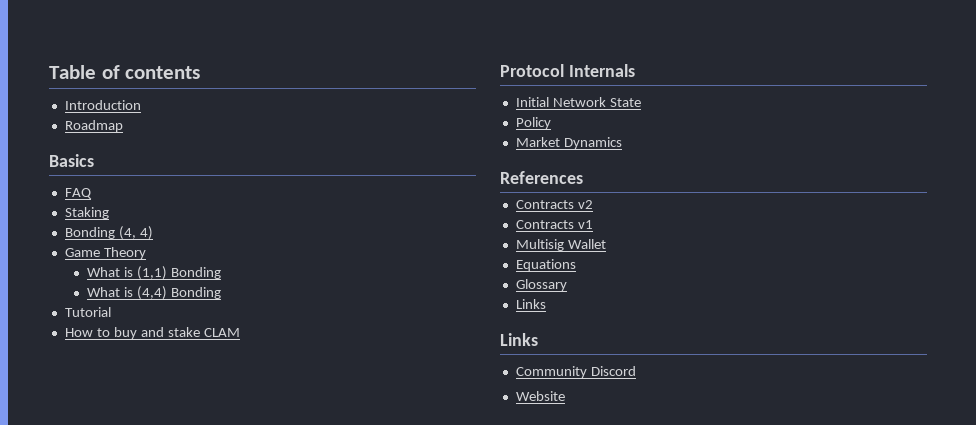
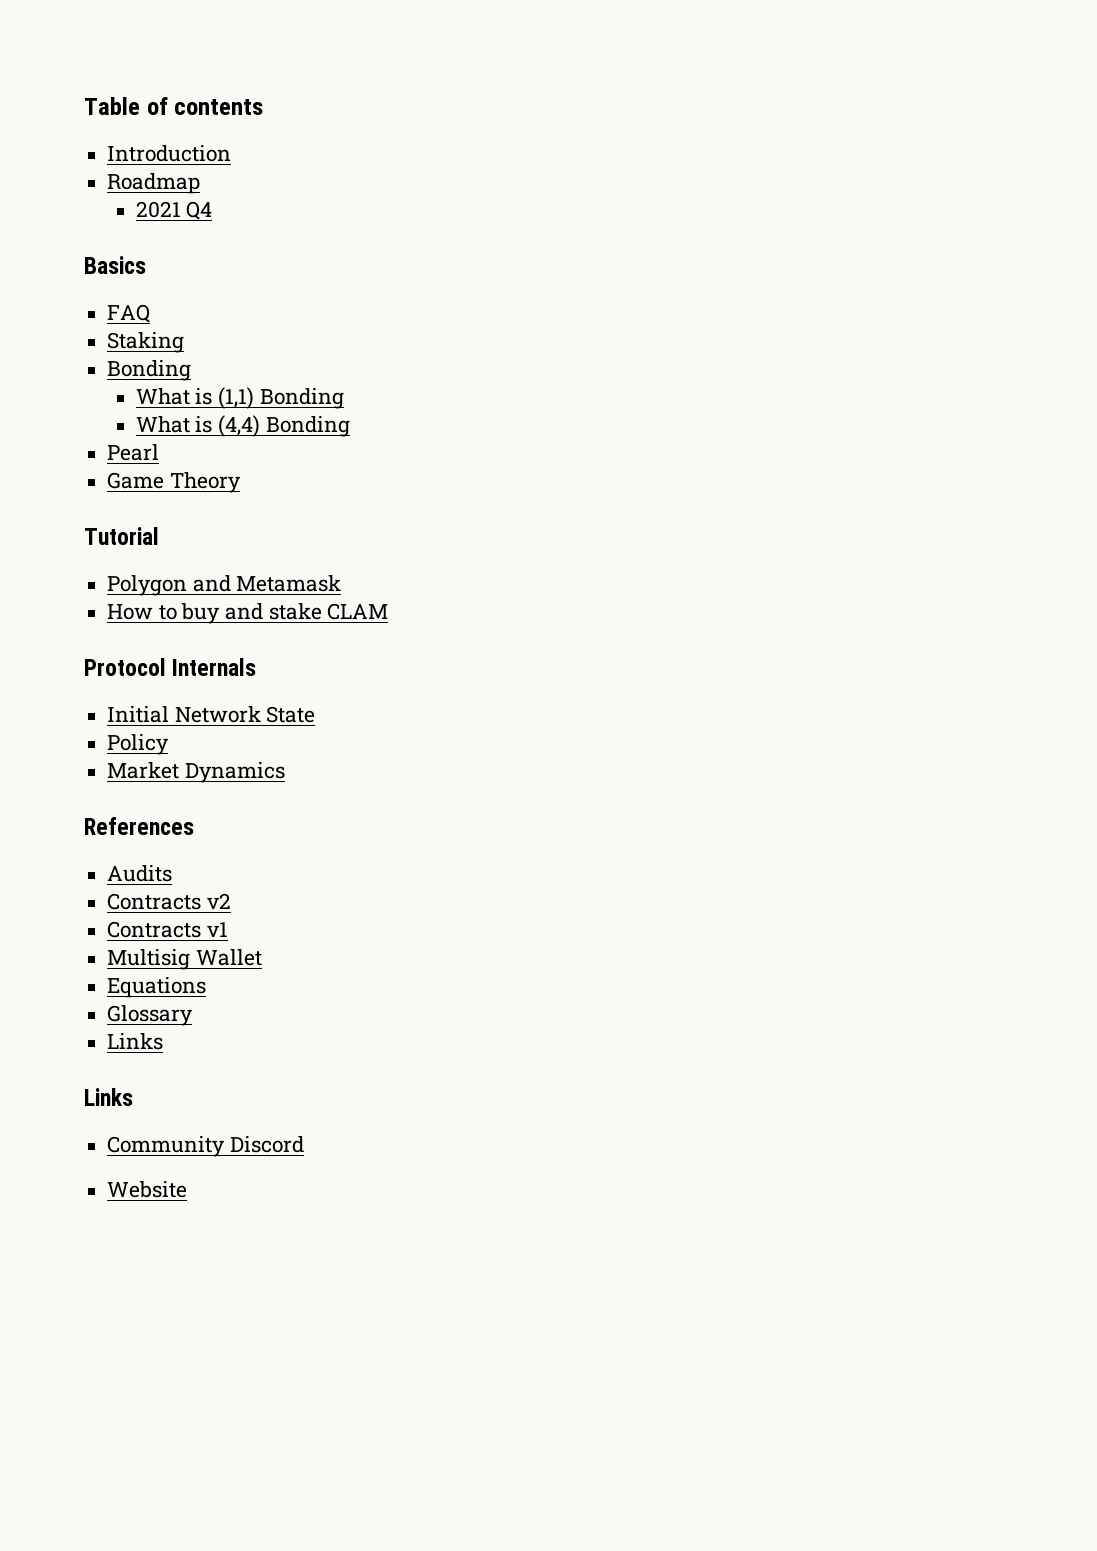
+ 2021 Q4
  Staking
- Bonding (4, 4)
- Game Theory
+ Bonding
+ Pearl
+ Game Theory
  Tutorial
+ Polygon and Metamask
+ Audits

